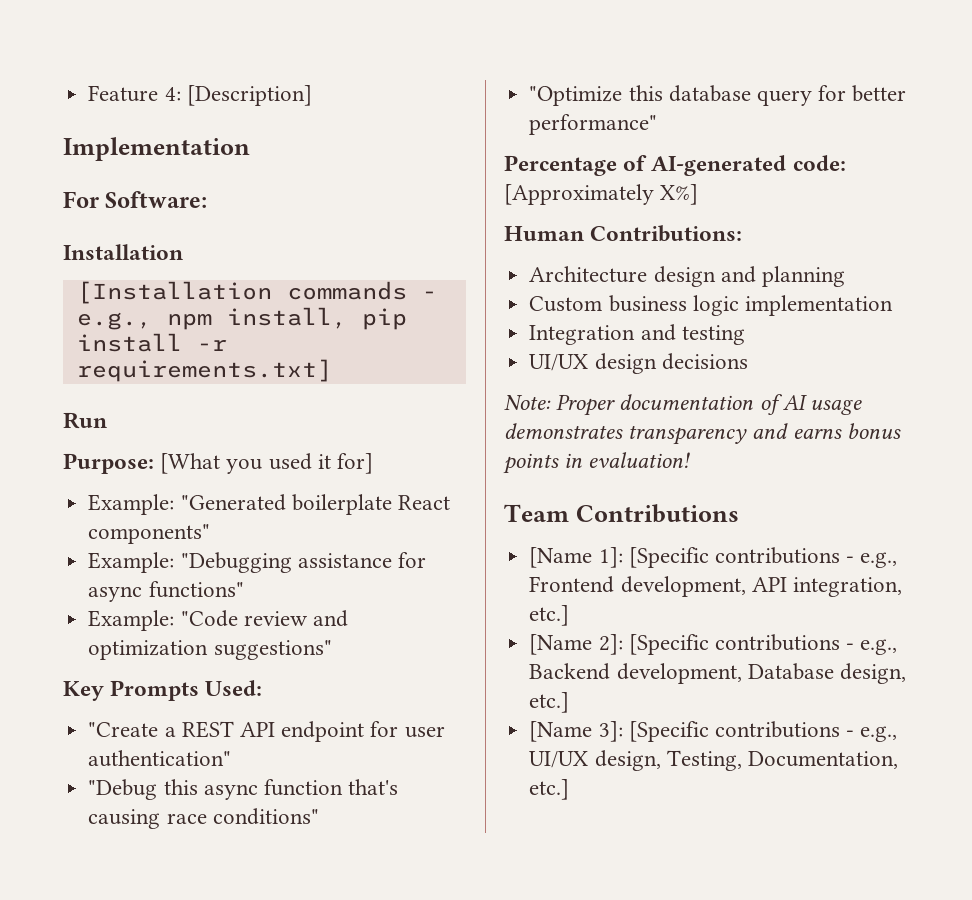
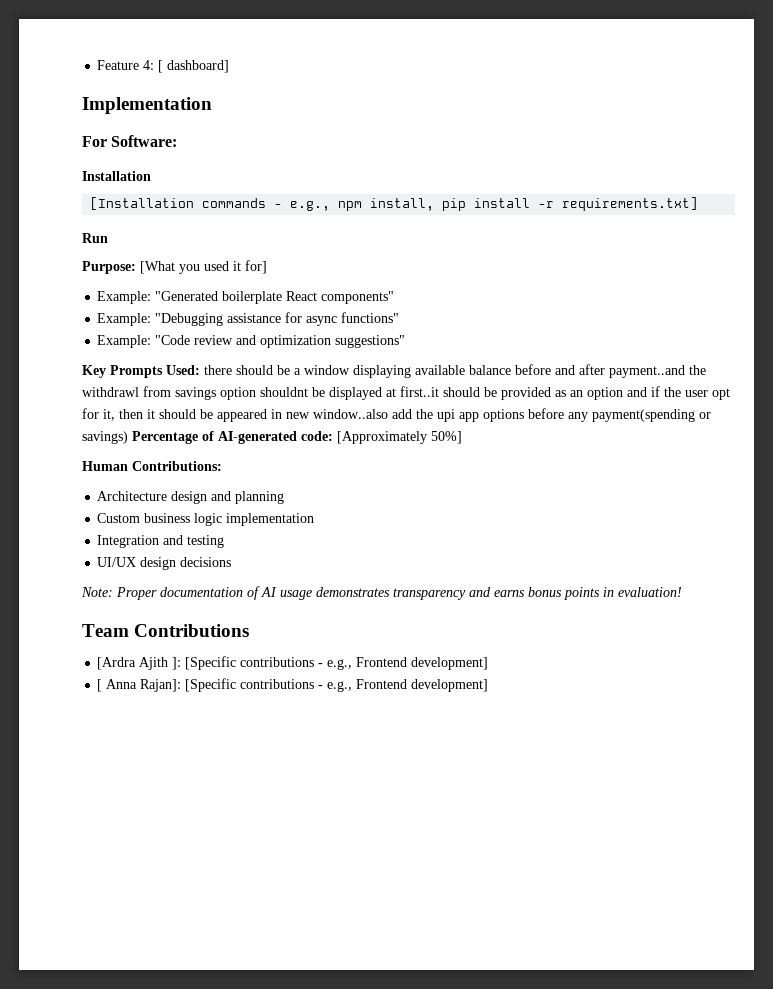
- Feature 4: [Description]
+ Feature 4: [ dashboard]
- Key Prompts Used:
- "Create a REST API endpoint for user authentication"
- "Debug this async function that's causing race conditions"
- "Optimize this database query for better performance"
- Percentage of AI-generated code: [Approximately X%]
+ Key Prompts Used: there should be a window displaying available balance before and after payment..and the withdrawl from savings option shouldnt be displayed at first..it should be provided as an option and if the user opt for it, then it should be appeared in new window..also add the upi app options before any payment(spending or savings) Percentage of AI-generated code: [Approximately 50%]
- [Name 1]: [Specific contributions - e.g., Frontend development, API integration, etc.]
- [Name 2]: [Specific contributions - e.g., Backend development, Database design, etc.]
- [Name 3]: [Specific contributions - e.g., UI/UX design, Testing, Documentation, etc.]
+ [Ardra Ajith ]: [Specific contributions - e.g., Frontend development]
+ [ Anna Rajan]: [Specific contributions - e.g., Frontend development]

